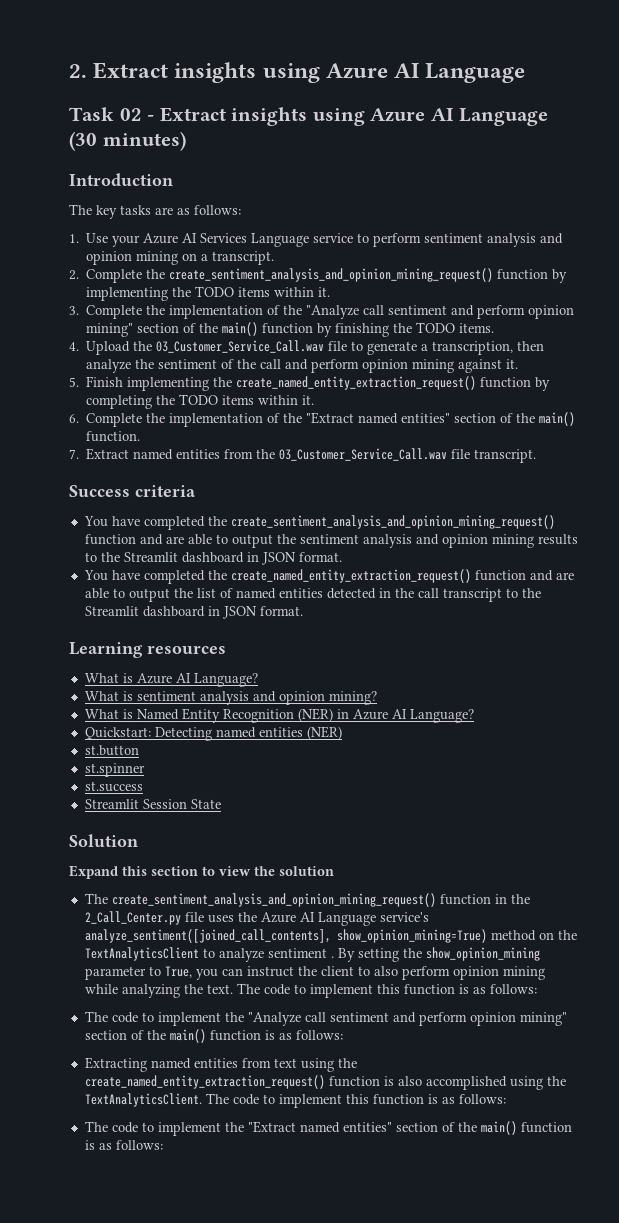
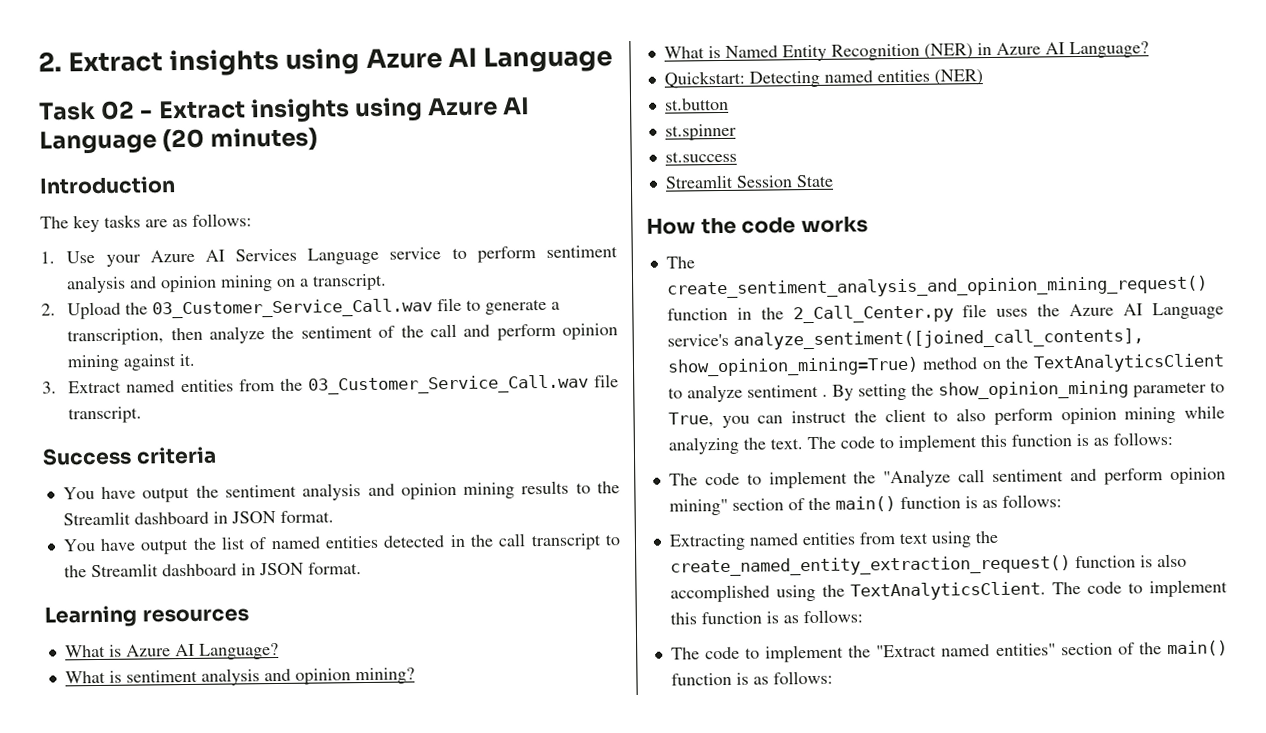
- Task 02 - Extract insights using Azure AI Language (30 minutes)
+ Task 02 - Extract insights using Azure AI Language (20 minutes)
- 2. Complete the create_sentiment_analysis_and_opinion_mining_request() function by implementing the TODO items within it.
- 3. Complete the implementation of the "Analyze call sentiment and perform opinion mining" section of the main() function by finishing the TODO items.
- 4. Upload the 03_Customer_Service_Call.wav file to generate a transcription, then analyze the sentiment of the call and perform opinion mining against it.
+ 2. Upload the 03_Customer_Service_Call.wav file to generate a transcription, then analyze the sentiment of the call and perform opinion mining against it.
- 5. Finish implementing the create_named_entity_extraction_request() function by completing the TODO items within it.
- 6. Complete the implementation of the "Extract named entities" section of the main() function.
- 7. Extract named entities from the 03_Customer_Service_Call.wav file transcript.
+ 3. Extract named entities from the 03_Customer_Service_Call.wav file transcript.
- You have completed the create_sentiment_analysis_and_opinion_mining_request() function and are able to output the sentiment analysis and opinion mining results to the Streamlit dashboard in JSON format.
+ You have output the sentiment analysis and opinion mining results to the Streamlit dashboard in JSON format.
- You have completed the create_named_entity_extraction_request() function and are able to output the list of named entities detected in the call transcript to the Streamlit dashboard in JSON format.
+ You have output the list of named entities detected in the call transcript to the Streamlit dashboard in JSON format.
- Solution
- Expand this section to view the solution
+ How the code works

